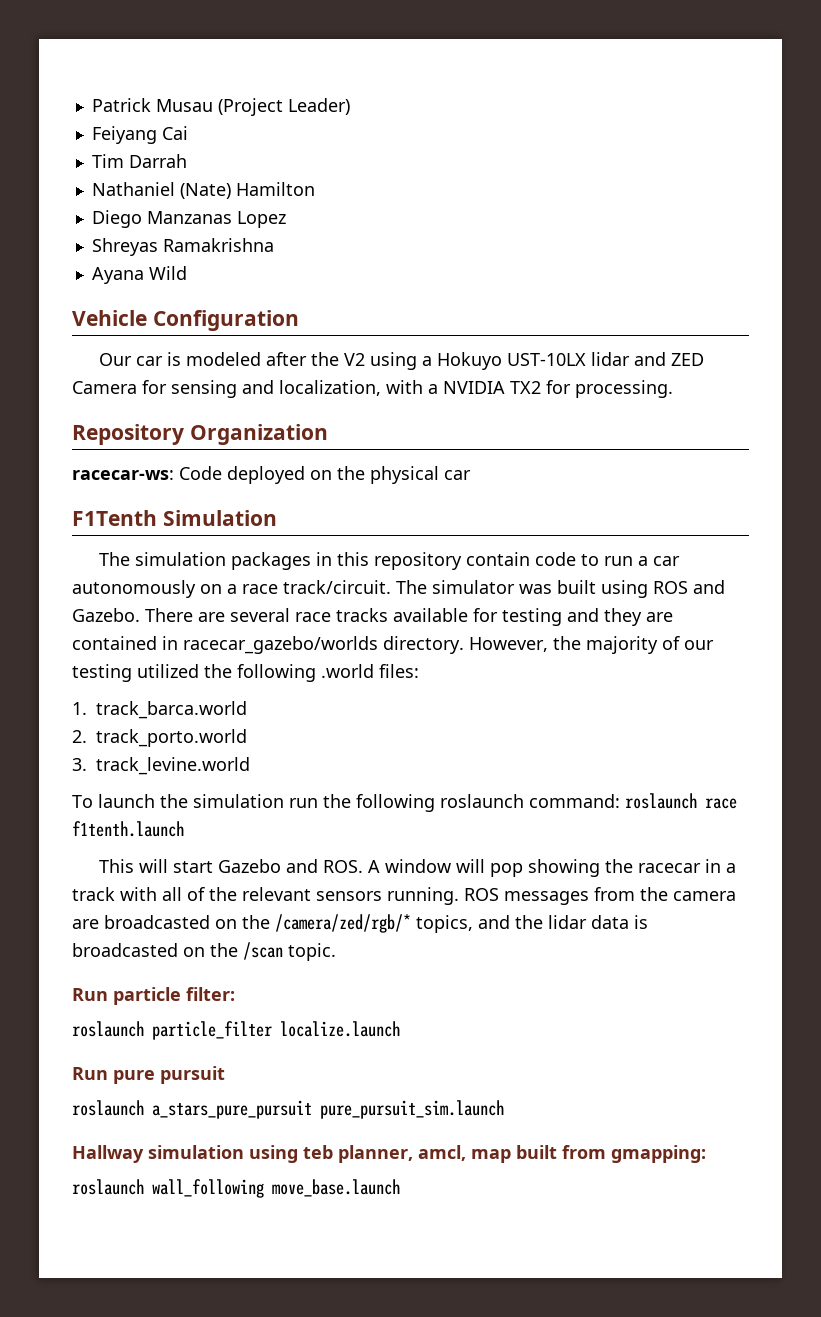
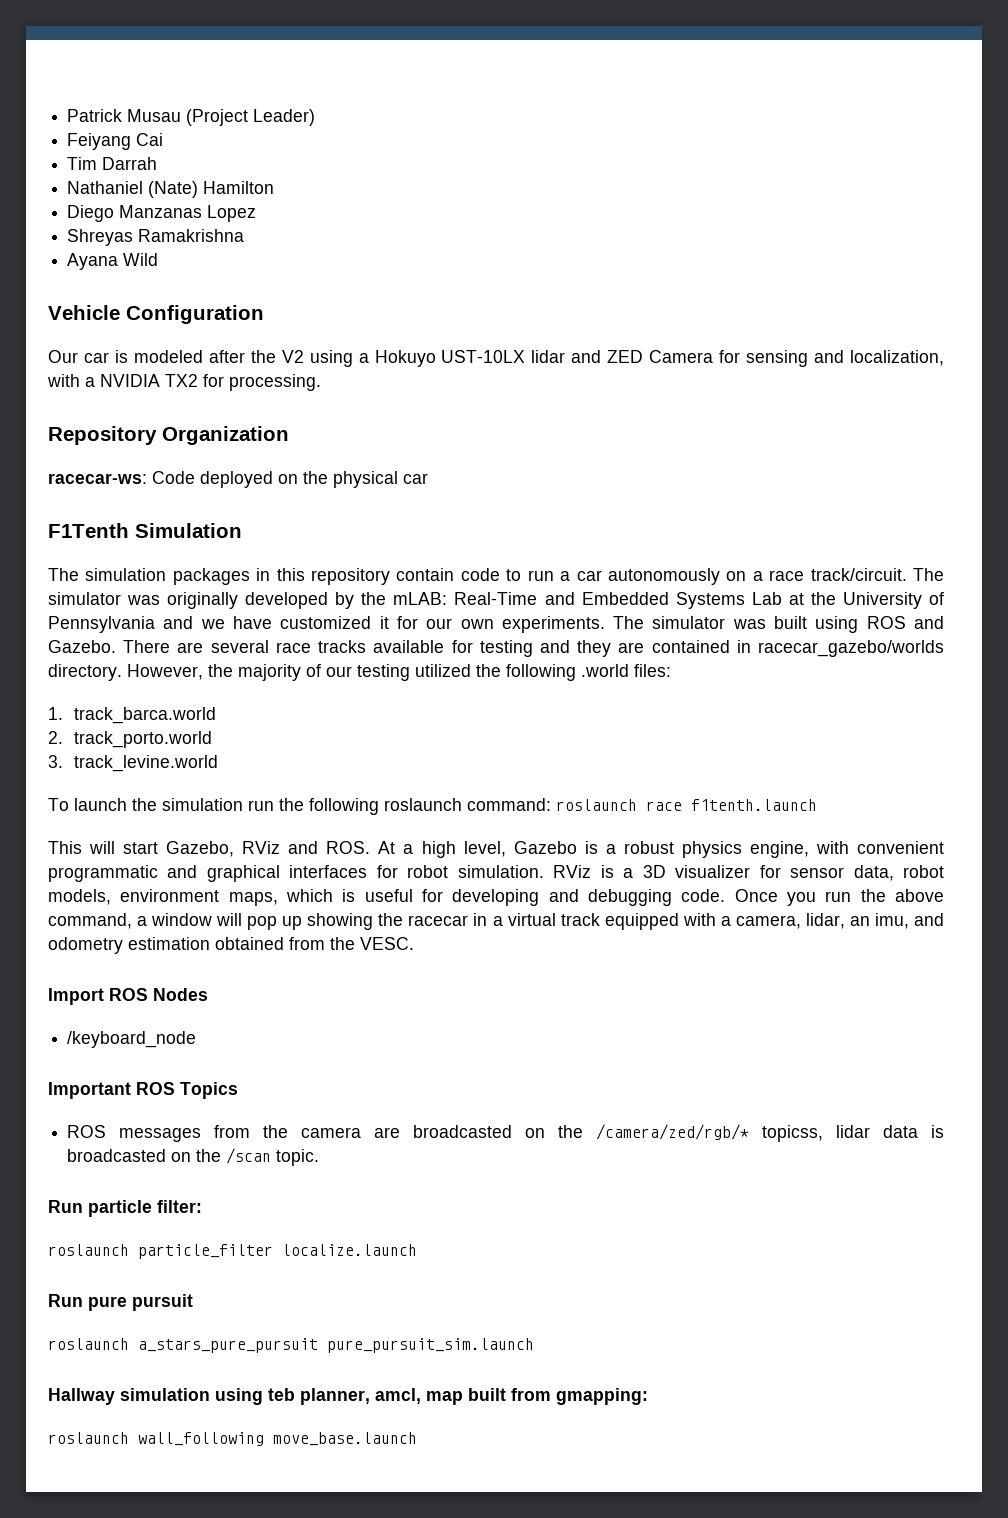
- The simulator was built using ROS and Gazebo.
+ The simulator was originally developed by the mLAB: Real-Time and Embedded Systems Lab at the University of Pennsylvania and we have customized it for our own experiments. The simulator was built using ROS and Gazebo.
- This will start Gazebo and ROS. A window will pop showing the racecar in a track with all of the relevant sensors running. ROS messages from the camera are broadcasted on the /camera/zed/rgb/* topics, and the lidar data is broadcasted on the /scan topic.
+ This will start Gazebo, RViz and ROS. At a high level, Gazebo is a robust physics engine, with convenient programmatic and graphical interfaces for robot simulation. RViz is a 3D visualizer for sensor data, robot models, environment maps, which is useful for developing and debugging code. Once you run the above command, a window will pop up showing the racecar in a virtual track equipped with a camera, lidar, an imu, and odometry estimation obtained from the VESC.
+ Import ROS Nodes
+ /keyboard_node
+ Important ROS Topics
+ ROS messages from the camera are broadcasted on the /camera/zed/rgb/* topicss, lidar data is broadcasted on the /scan topic.

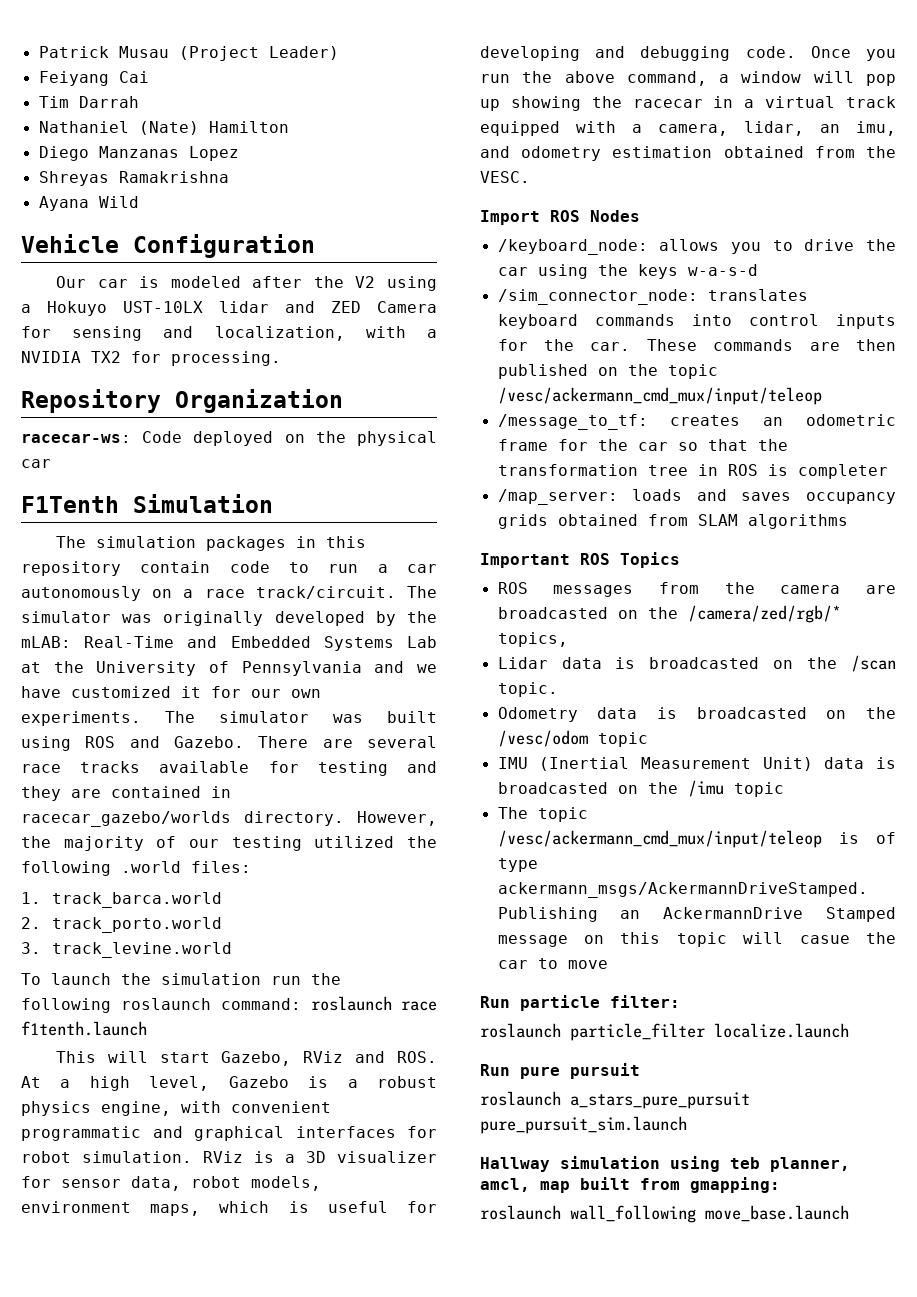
- /keyboard_node
+ /keyboard_node: allows you to drive the car using the keys w-a-s-d
+ /sim_connector_node: translates keyboard commands into control inputs for the car. These commands are then published on the topic /vesc/ackermann_cmd_mux/input/teleop
+ /message_to_tf: creates an odometric frame for the car so that the transformation tree in ROS is completer
+ /map_server: loads and saves occupancy grids obtained from SLAM algorithms
- ROS messages from the camera are broadcasted on the /camera/zed/rgb/* topicss, lidar data is broadcasted on the /scan topic.
+ ROS messages from the camera are broadcasted on the /camera/zed/rgb/* topics,
+ Lidar data is broadcasted on the /scan topic.
+ Odometry data is broadcasted on the /vesc/odom topic
+ IMU (Inertial Measurement Unit) data is broadcasted on the /imu topic
+ The topic /vesc/ackermann_cmd_mux/input/teleop is of type ackermann_msgs/AckermannDriveStamped. Publishing an AckermannDrive Stamped message on this topic will casue the car to move

